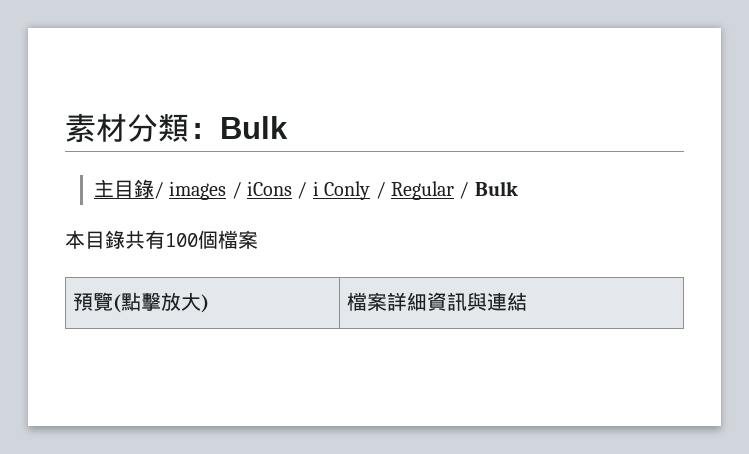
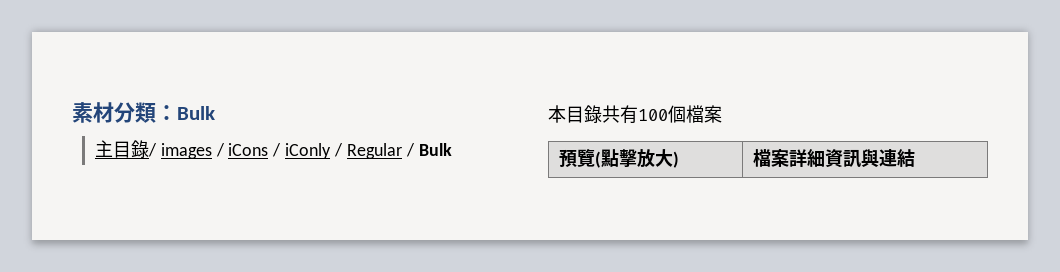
- 主目錄/ images / iCons / i Conly / Regular / Bulk
+ 主目錄/ images / iCons / iConly / Regular / Bulk

